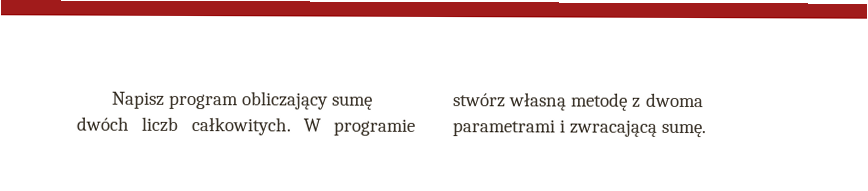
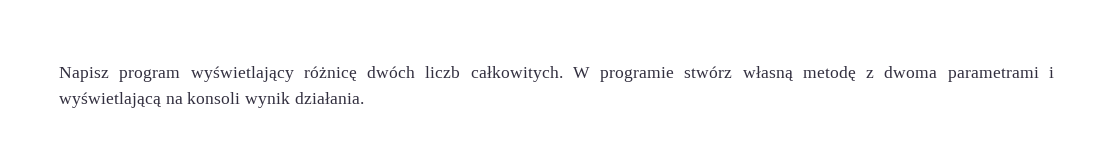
- Napisz program obliczający sumę dwóch liczb całkowitych.
+ Napisz program wyświetlający różnicę dwóch liczb całkowitych.
- W programie stwórz własną metodę z dwoma parametrami i zwracającą sumę.
+ W programie stwórz własną metodę z dwoma parametrami i wyświetlającą na konsoli wynik działania.

